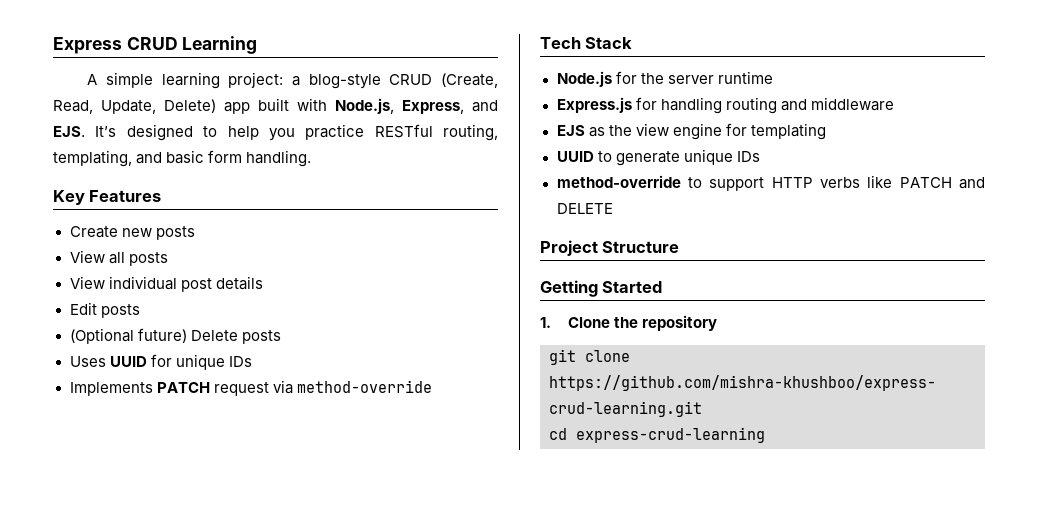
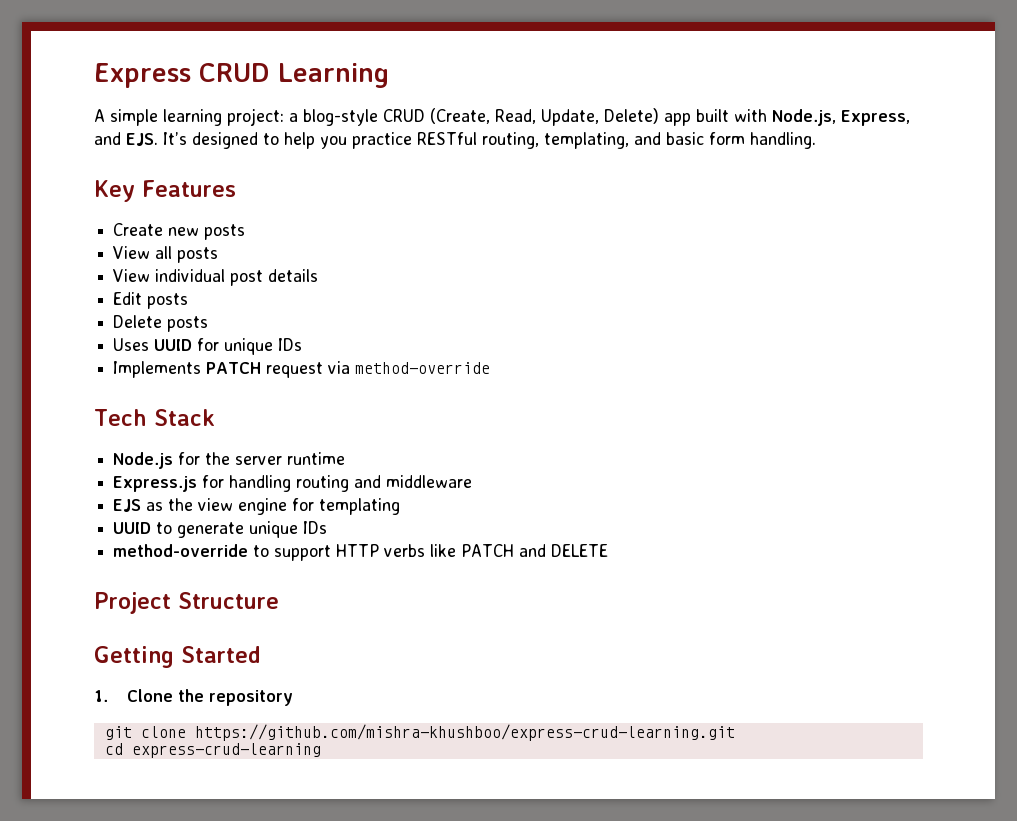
- (Optional future) Delete posts
+ Delete posts

